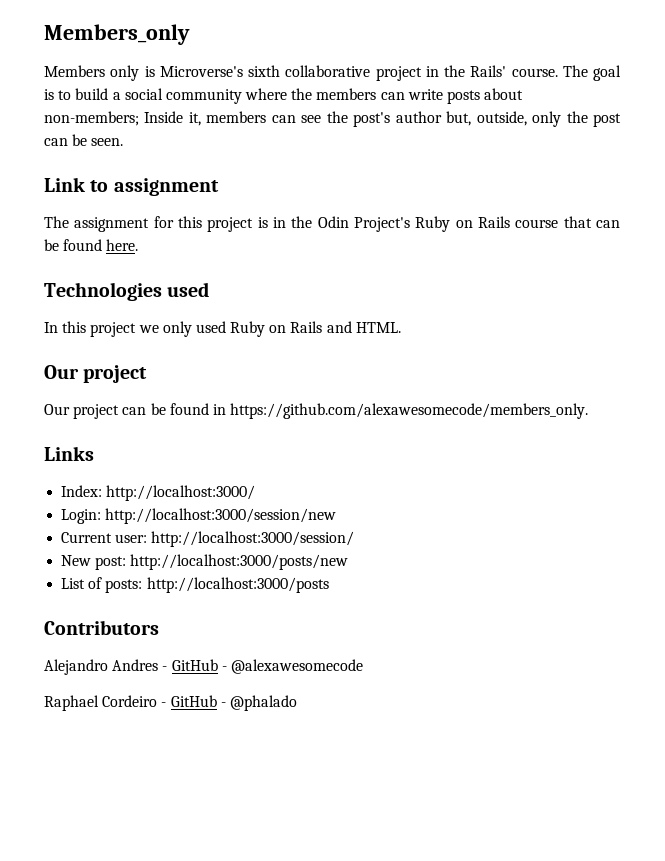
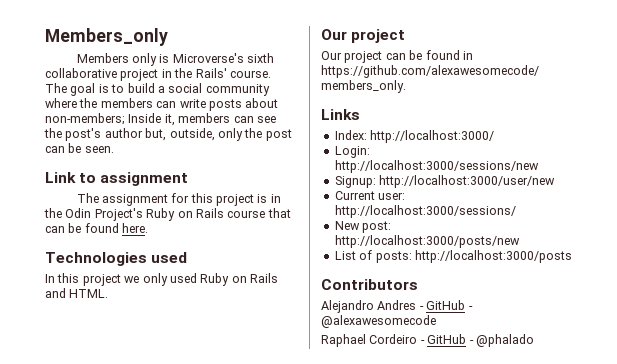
- Login: http://localhost:3000/session/new
+ Login: http://localhost:3000/sessions/new
+ Signup: http://localhost:3000/user/new
- Current user: http://localhost:3000/session/
+ Current user: http://localhost:3000/sessions/

